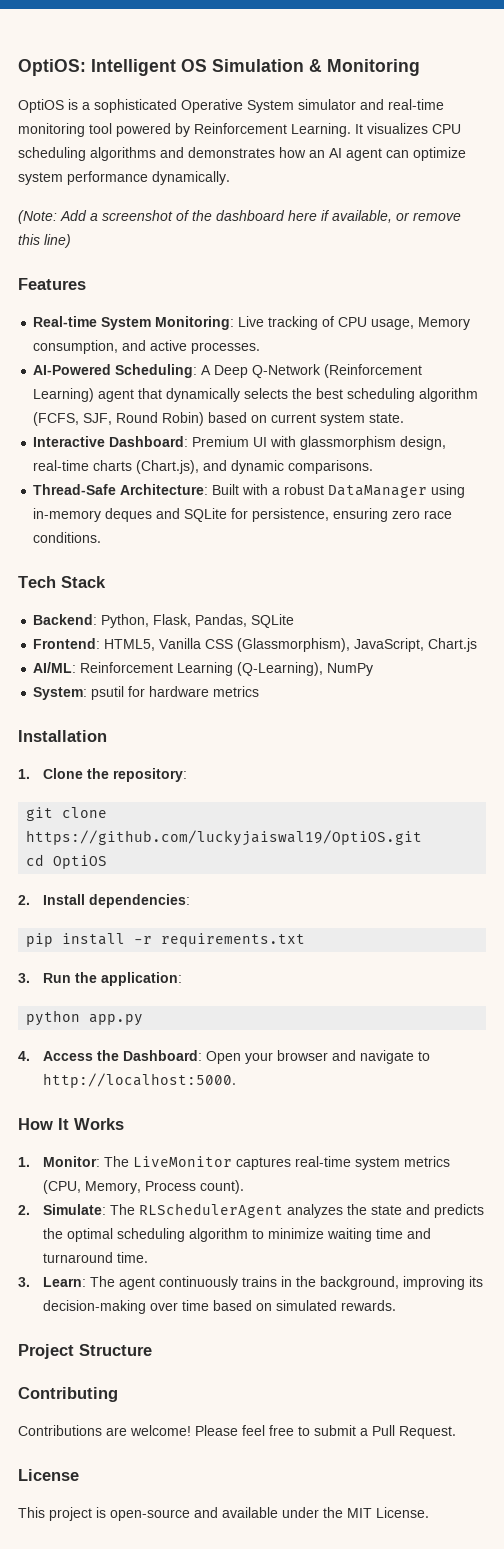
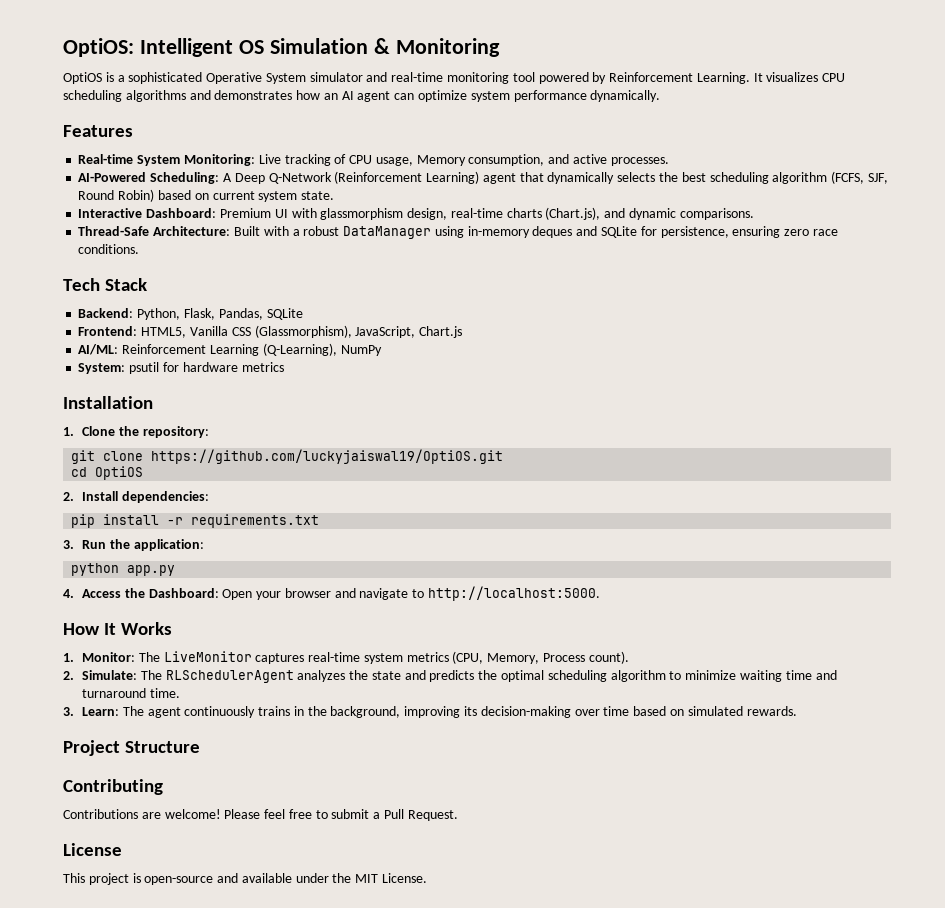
- (Note: Add a screenshot of the dashboard here if available, or remove this line)

